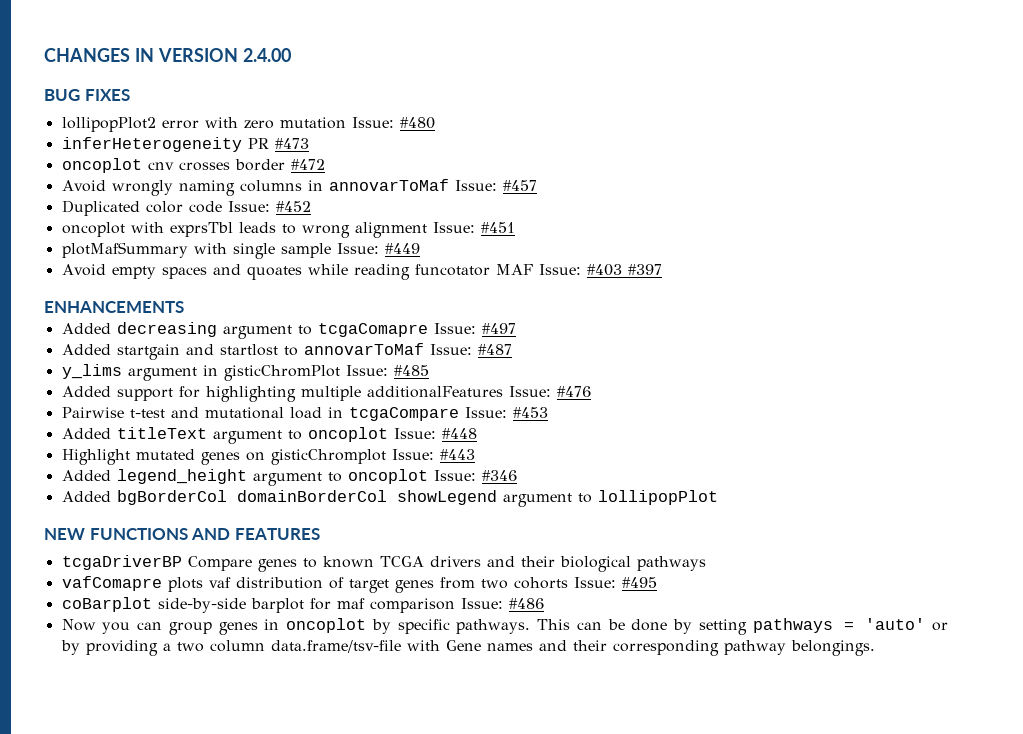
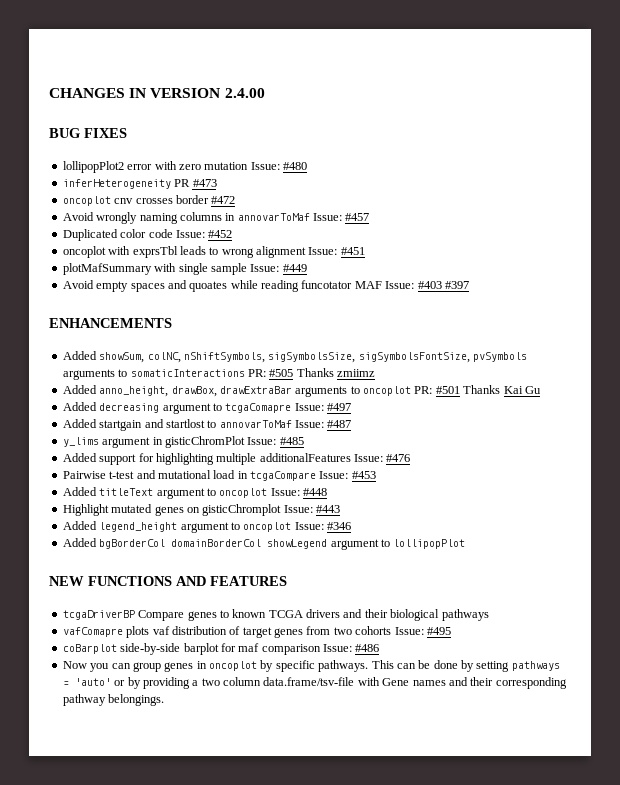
+ Added showSum, colNC, nShiftSymbols, sigSymbolsSize, sigSymbolsFontSize, pvSymbols arguments to somaticInteractions PR: #505 Thanks zmiimz
+ Added anno_height, drawBox, drawExtraBar arguments to oncoplot PR: #501 Thanks Kai Gu

